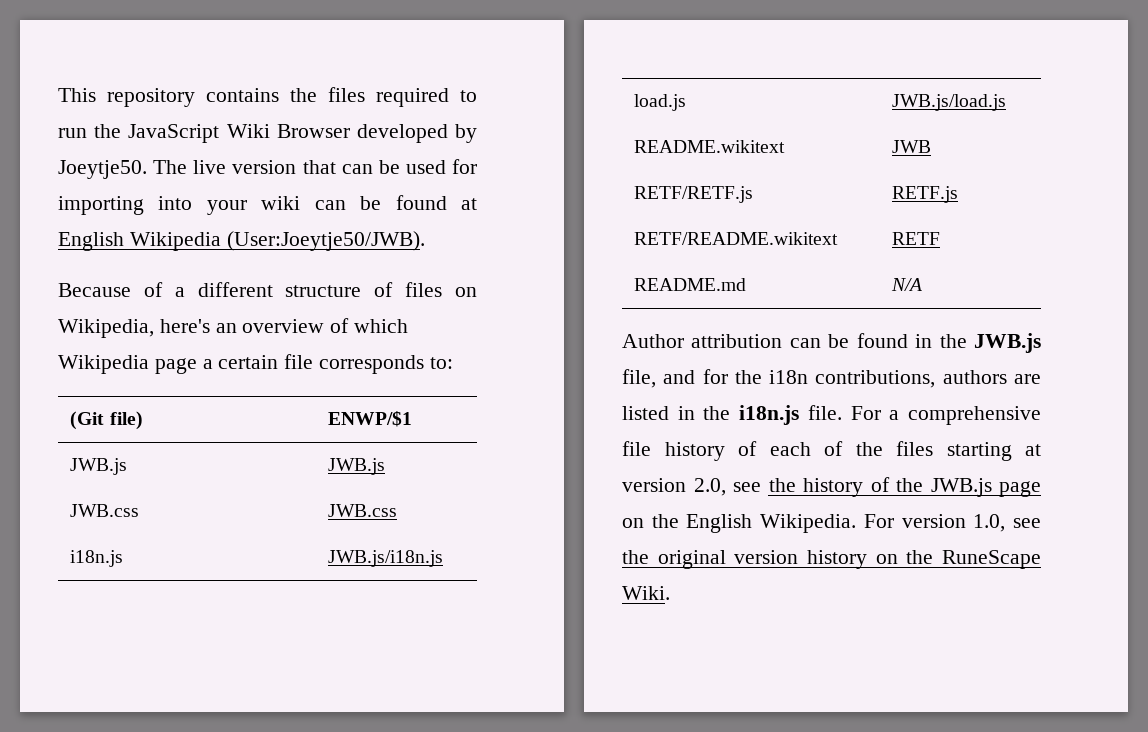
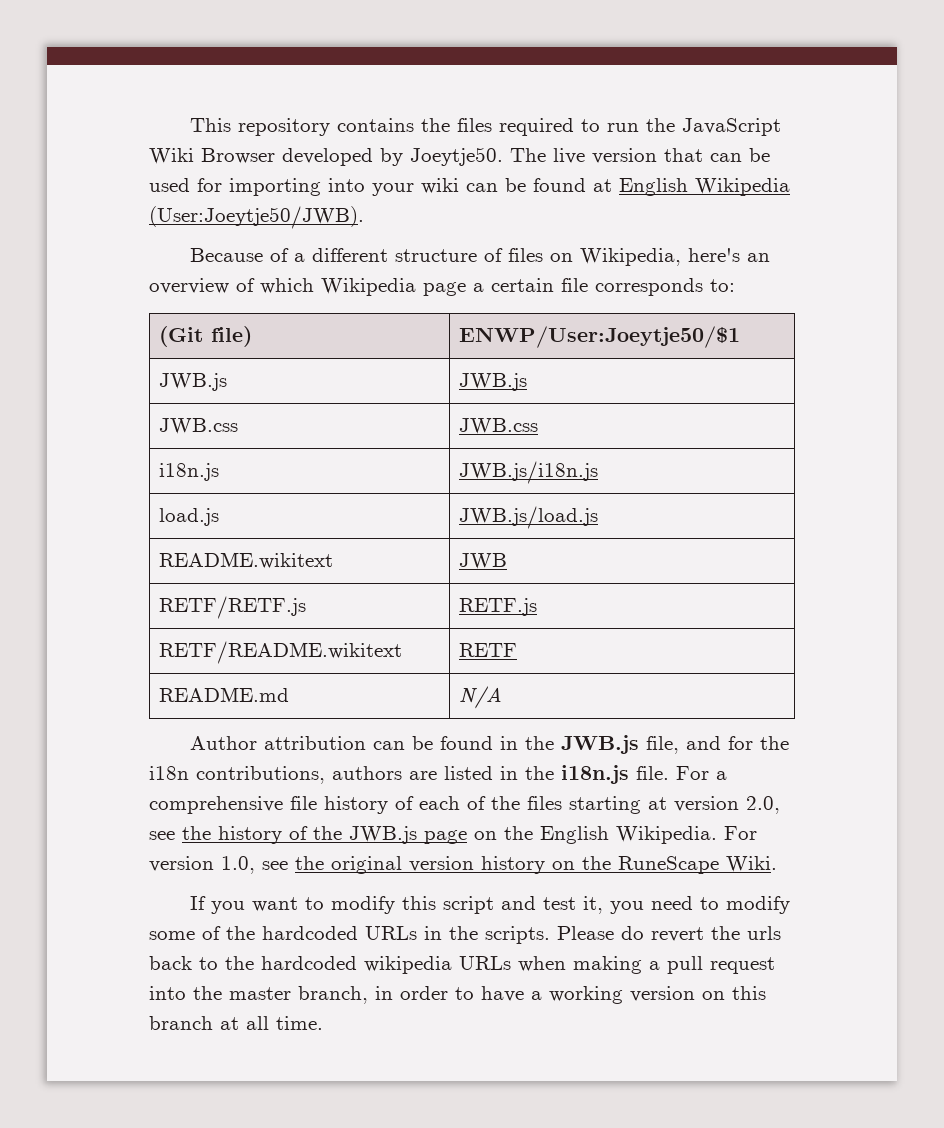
- (Git file) | ENWP/$1
+ (Git file) | ENWP/User:Joeytje50/$1
+ If you want to modify this script and test it, you need to modify some of the hardcoded URLs in the scripts. Please do revert the urls back to the hardcoded wikipedia URLs when making a pull request into the master branch, in order to have a working version on this branch at all time.

